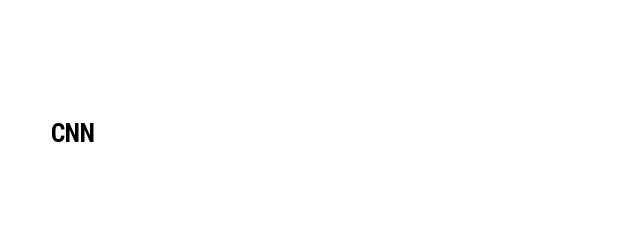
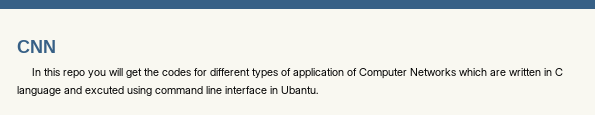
+ In this repo you will get the codes for different types of application of Computer Networks which are written in C language and excuted using command line interface in Ubantu.

